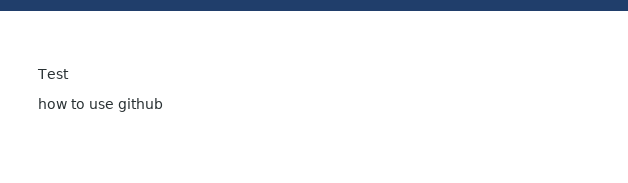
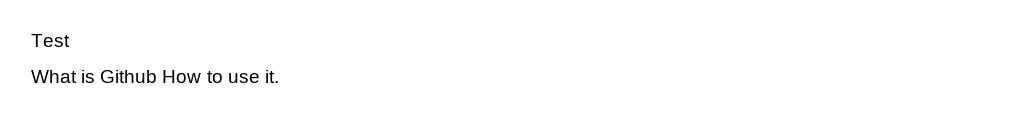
- how to use github
+ What is Github How to use it.

